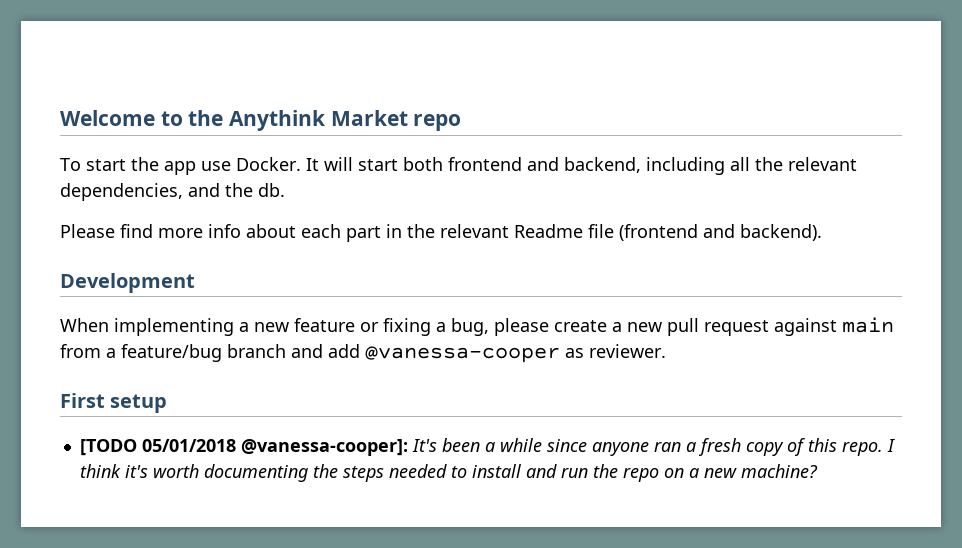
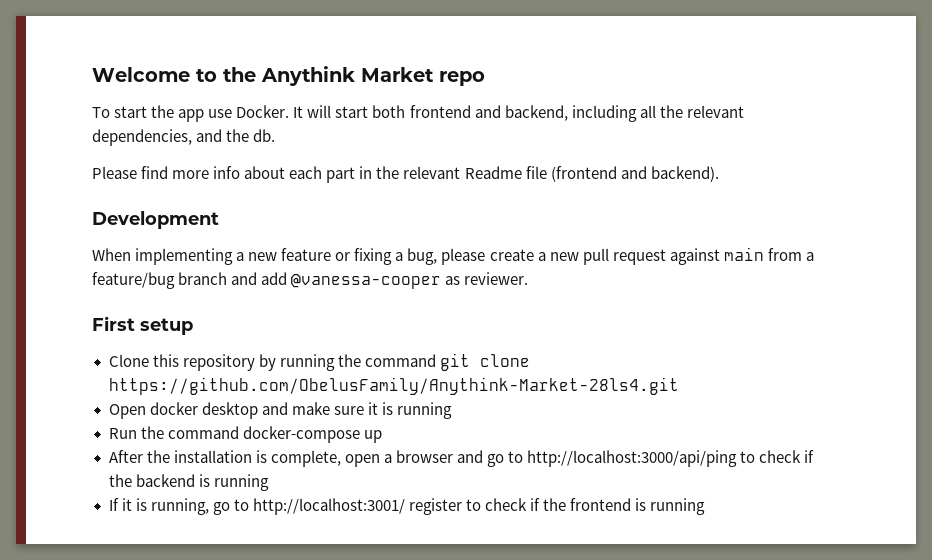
- [TODO 05/01/2018 @vanessa-cooper]: It's been a while since anyone ran a fresh copy of this repo. I think it's worth documenting the steps needed to install and run the repo on a new machine?
+ Clone this repository by running the command git clone https://github.com/ObelusFamily/Anythink-Market-28ls4.git
+ Open docker desktop and make sure it is running
+ Run the command docker-compose up
+ After the installation is complete, open a browser and go to http://localhost:3000/api/ping to check if the backend is running
+ If it is running, go to http://localhost:3001/ register to check if the frontend is running

